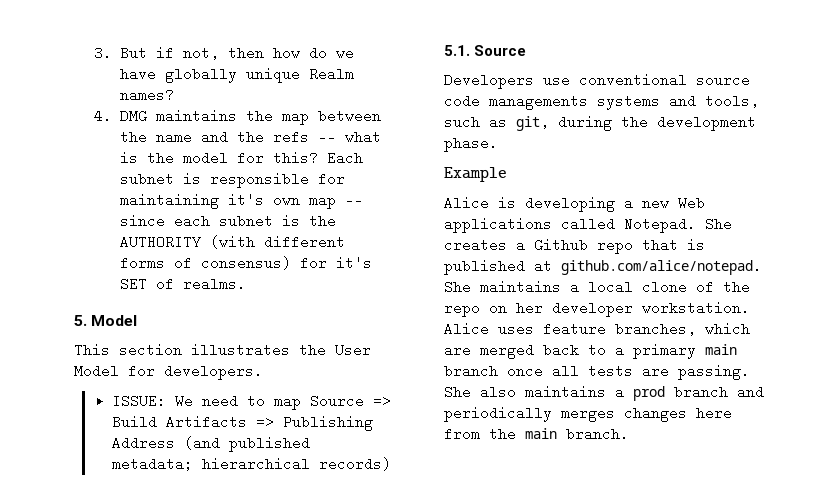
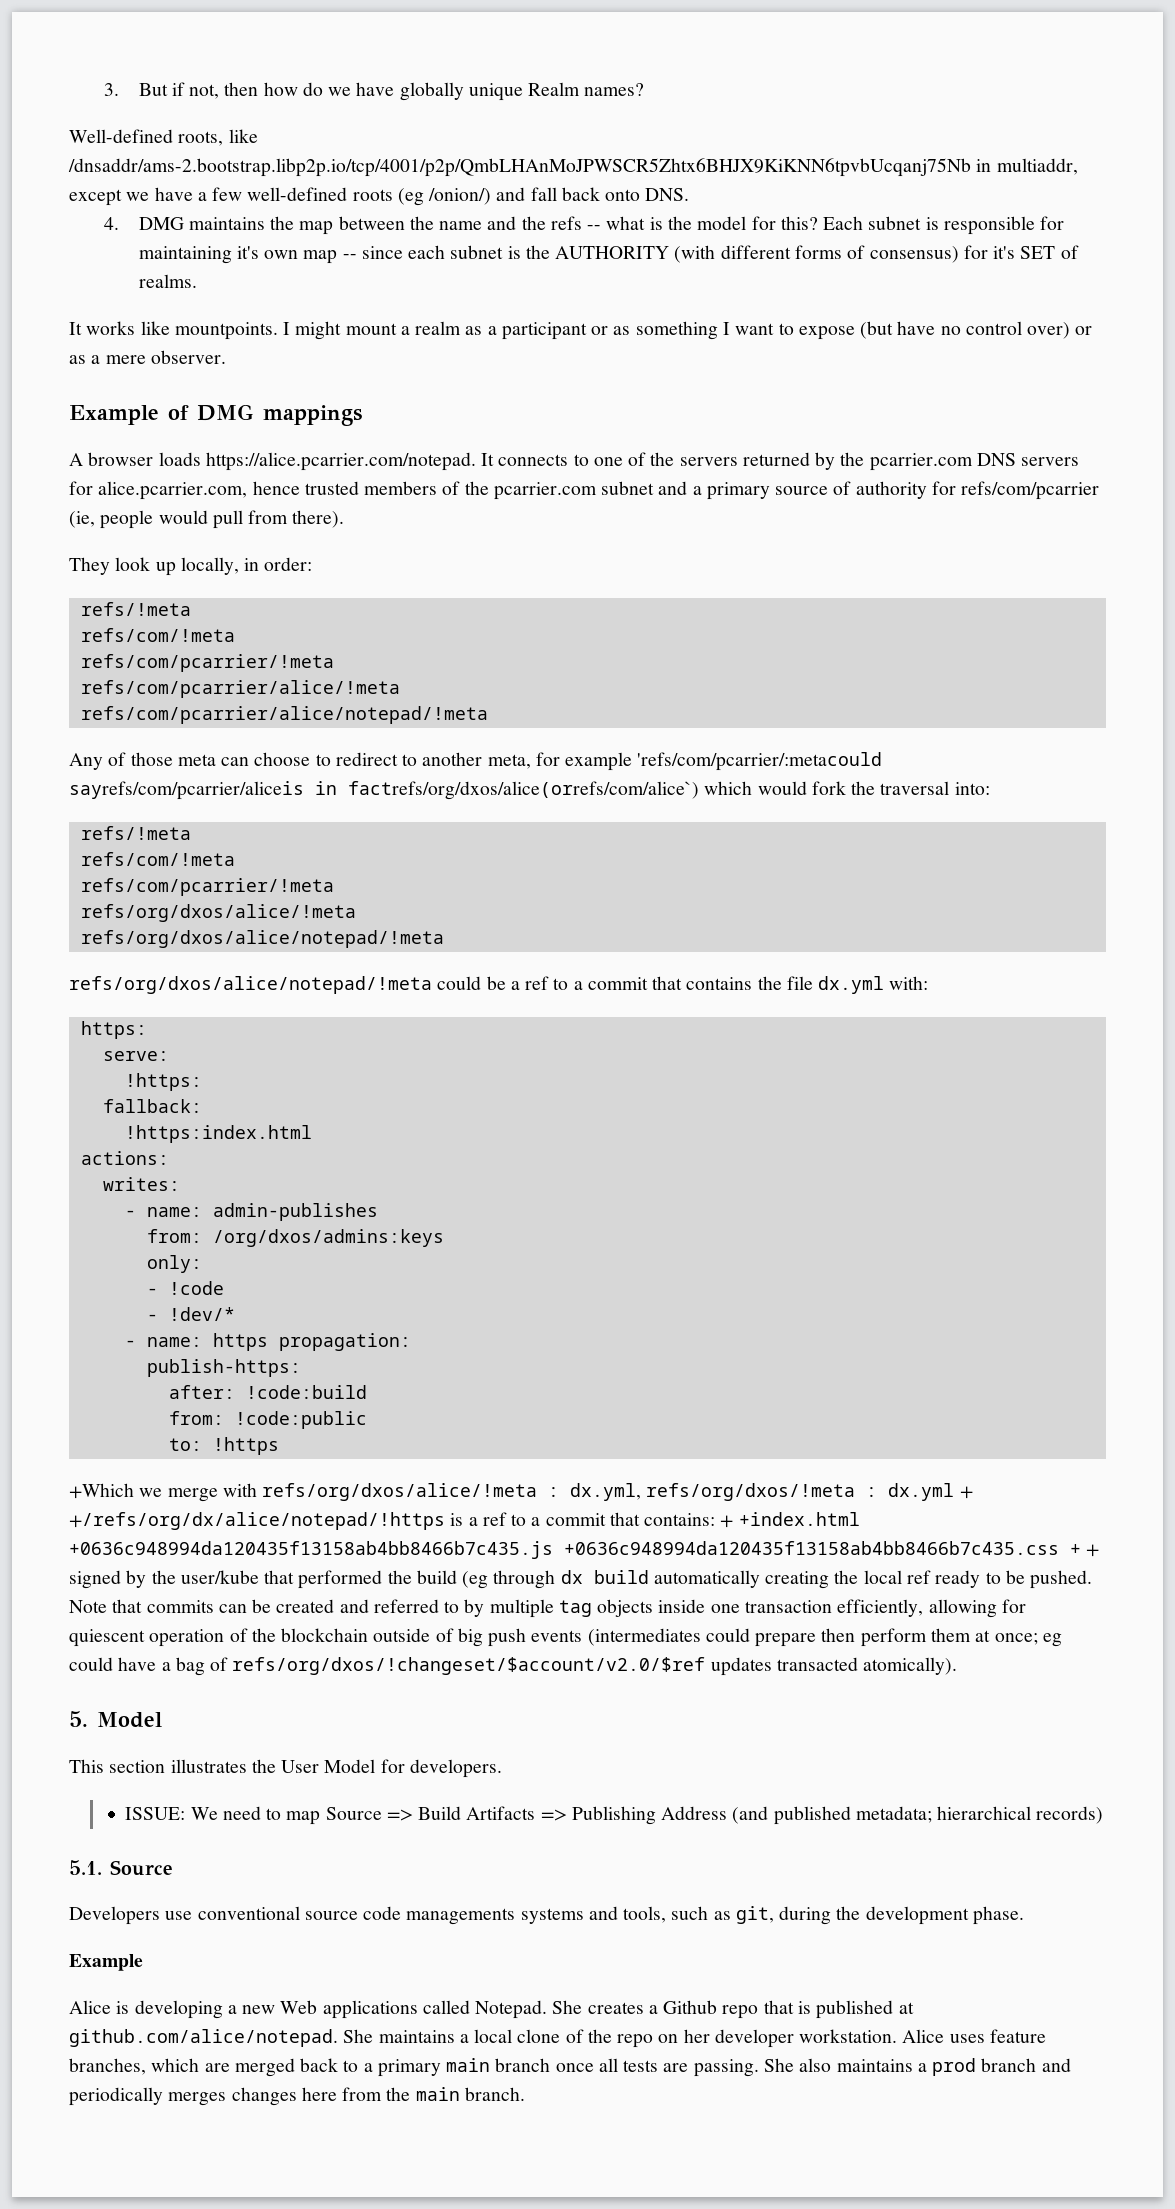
+ Well-defined roots, like /dnsaddr/ams-2.bootstrap.libp2p.io/tcp/4001/p2p/QmbLHAnMoJPWSCR5Zhtx6BHJX9KiKNN6tpvbUcqanj75Nb in multiaddr, except we have a few well-defined roots (eg /onion/) and fall back onto DNS.
+ It works like mountpoints. I might mount a realm as a participant or as something I want to expose (but have no control over) or as a mere observer.
+ Example of DMG mappings
+ A browser loads https://alice.pcarrier.com/notepad. It connects to one of the servers returned by the pcarrier.com DNS servers for alice.pcarrier.com, hence trusted members of the pcarrier.com subnet and a primary source of authority for refs/com/pcarrier (ie, people would pull from there).
+ They look up locally, in order:
+ refs/!meta
+ refs/com/!meta
+ refs/com/pcarrier/!meta
+ refs/com/pcarrier/alice/!meta
+ refs/com/pcarrier/alice/notepad/!meta
+ Any of those meta can choose to redirect to another meta, for example 'refs/com/pcarrier/:metacould sayrefs/com/pcarrier/aliceis in factrefs/org/dxos/alice(orrefs/com/alice`) which would fork the traversal into:
+ refs/!meta
+ refs/com/!meta
+ refs/com/pcarrier/!meta
+ refs/org/dxos/alice/!meta
+ refs/org/dxos/alice/notepad/!meta
+ refs/org/dxos/alice/notepad/!meta could be a ref to a commit that contains the file dx.yml with:
+ https:
+ serve:
+ !https:
+ fallback:
+ !https:index.html
+ actions:
+ writes:
+ - name: admin-publishes
+ from: /org/dxos/admins:keys
+ only:
+ - !code
+ - !dev/*
+ - name: https propagation:
+ publish-https:
+ after: !code:build
+ from: !code:public
+ to: !https
+ +Which we merge with refs/org/dxos/alice/!meta : dx.yml, refs/org/dxos/!meta : dx.yml + +/refs/org/dx/alice/notepad/!https is a ref to a commit that contains: + +index.html +0636c948994da120435f13158ab4bb8466b7c435.js +0636c948994da120435f13158ab4bb8466b7c435.css + + signed by the user/kube that performed the build (eg through dx build automatically creating the local ref ready to be pushed. Note that commits can be created and referred to by multiple tag objects inside one transaction efficiently, allowing for quiescent operation of the blockchain outside of big push events (intermediates could prepare then perform them at once; eg could have a bag of refs/org/dxos/!changeset/$account/v2.0/$ref updates transacted atomically).

